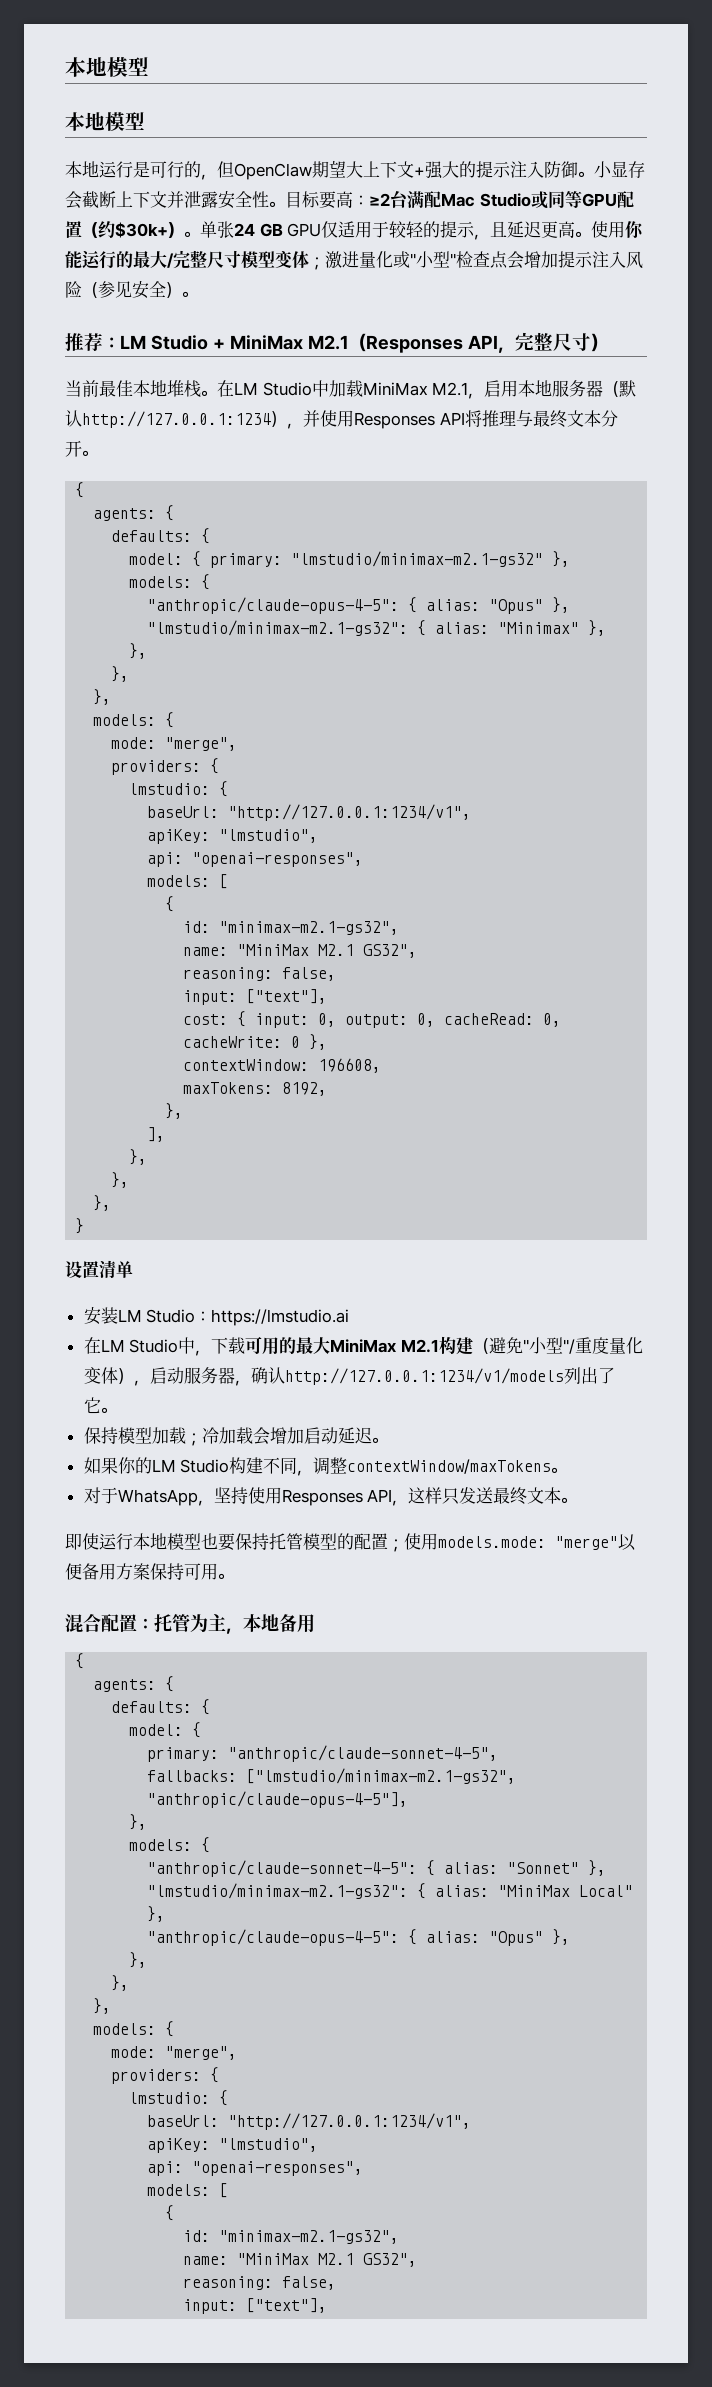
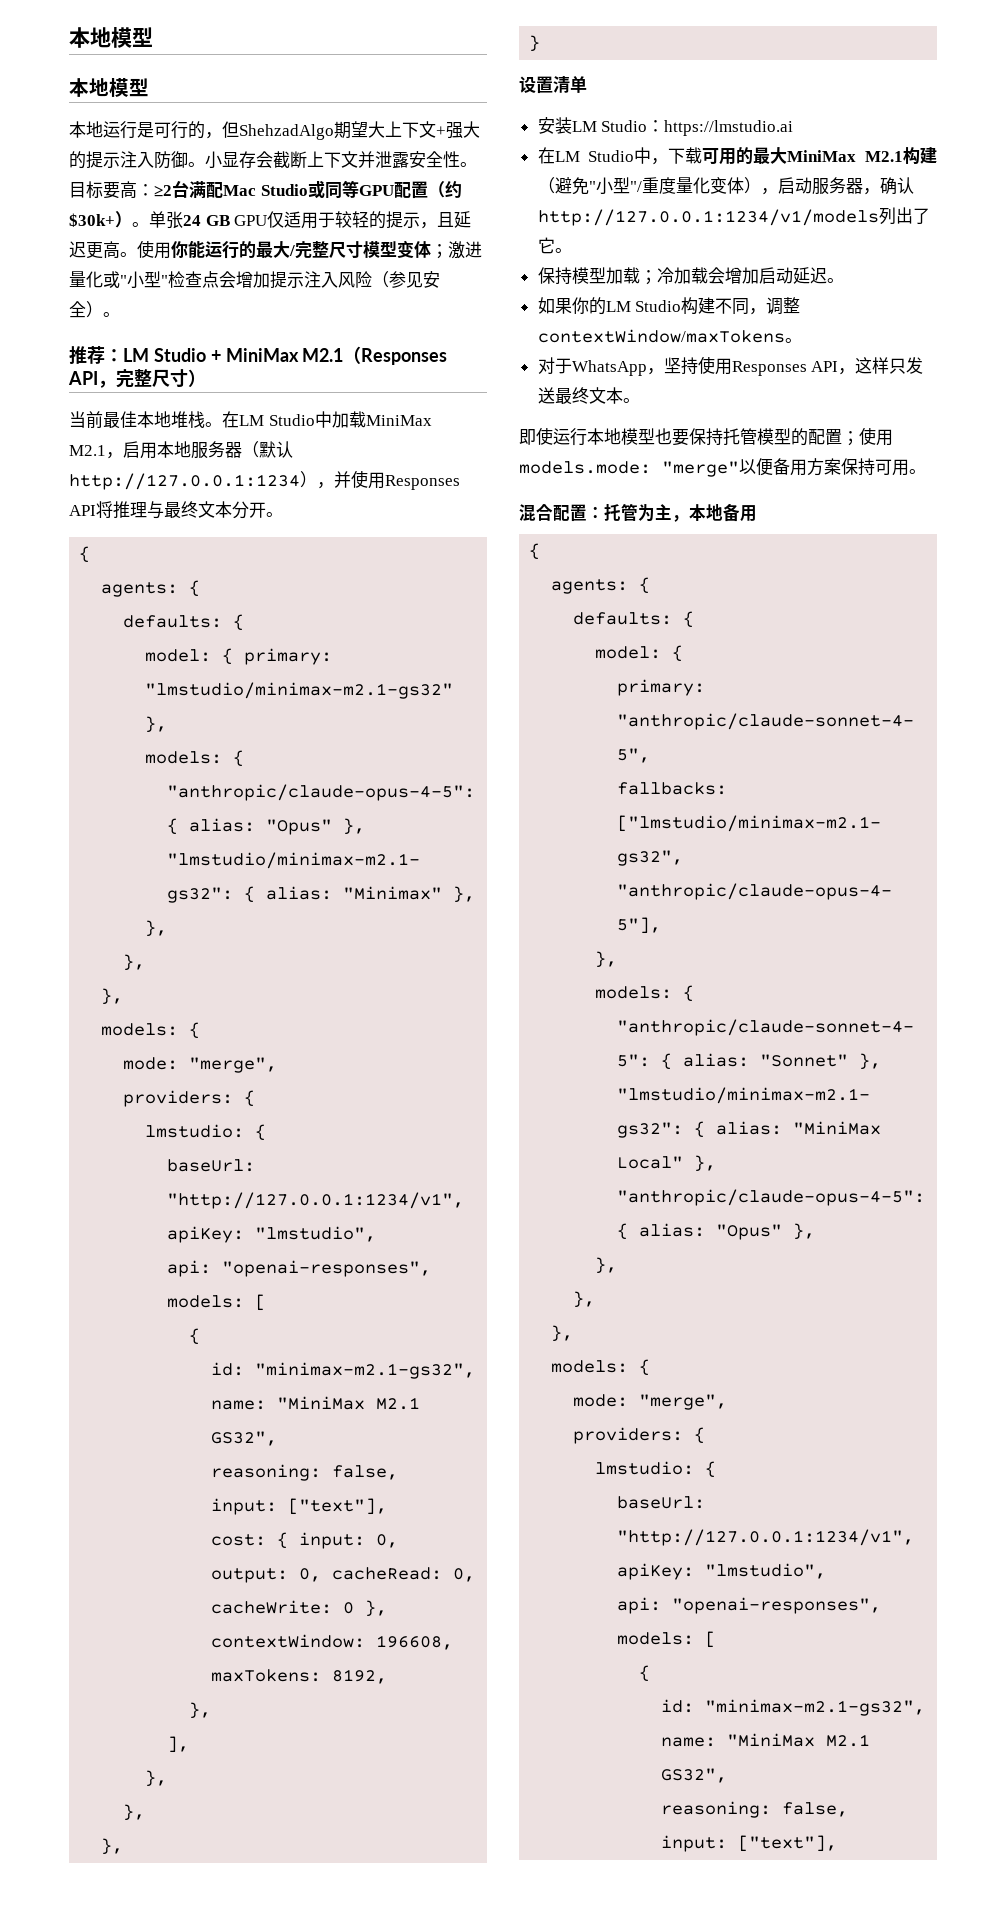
- 本地运行是可行的，但OpenClaw期望大上下文+强大的提示注入防御。
+ 本地运行是可行的，但ShehzadAlgo期望大上下文+强大的提示注入防御。

